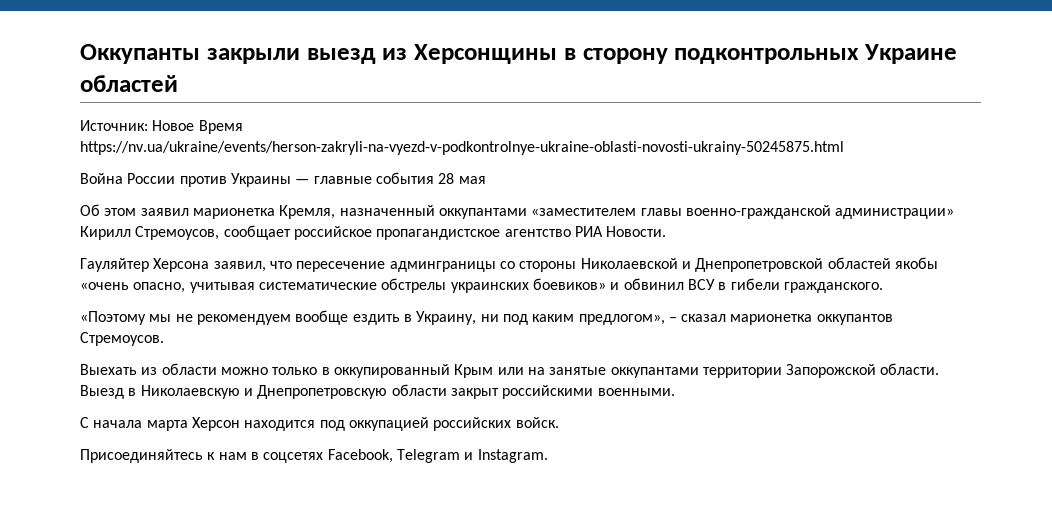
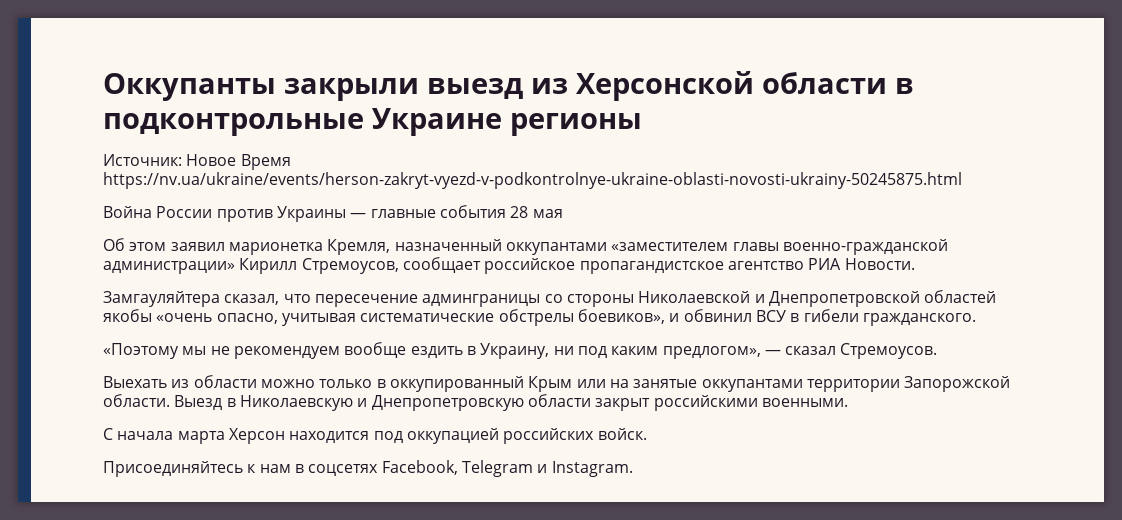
- Оккупанты закрыли выезд из Херсонщины в сторону подконтрольных Украине областей
+ Оккупанты закрыли выезд из Херсонской области в подконтрольные Украине регионы
- Источник: Новое Время https://nv.ua/ukraine/events/herson-zakryli-na-vyezd-v-podkontrolnye-ukraine-oblasti-novosti-ukrainy-50245875.html
+ Источник: Новое Время https://nv.ua/ukraine/events/herson-zakryt-vyezd-v-podkontrolnye-ukraine-oblasti-novosti-ukrainy-50245875.html
- Гауляйтер Херсона заявил, что пересечение админграницы со стороны Николаевской и Днепропетровской областей якобы «очень опасно, учитывая систематические обстрелы украинских боевиков» и обвинил ВСУ в гибели гражданского.
+ Замгауляйтера сказал, что пересечение админграницы со стороны Николаевской и Днепропетровской областей якобы «очень опасно, учитывая систематические обстрелы боевиков», и обвинил ВСУ в гибели гражданского.
- «Поэтому мы не рекомендуем вообще ездить в Украину, ни под каким предлогом», – сказал марионетка оккупантов Стремоусов.
+ «Поэтому мы не рекомендуем вообще ездить в Украину, ни под каким предлогом», — сказал Стремоусов.

